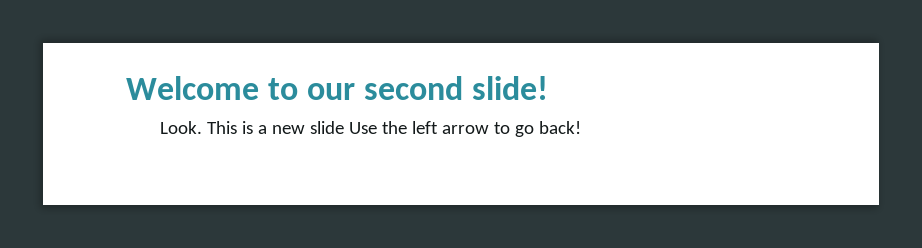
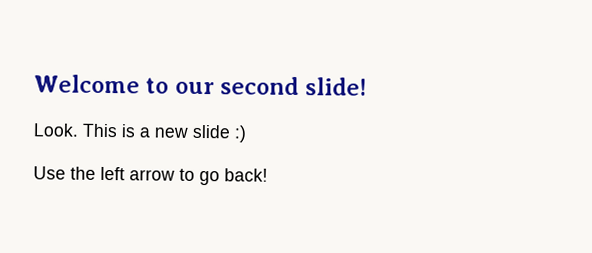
- This is a new slide Use the left arrow to go back!
+ This is a new slide :)
+ Use the left arrow to go back!

